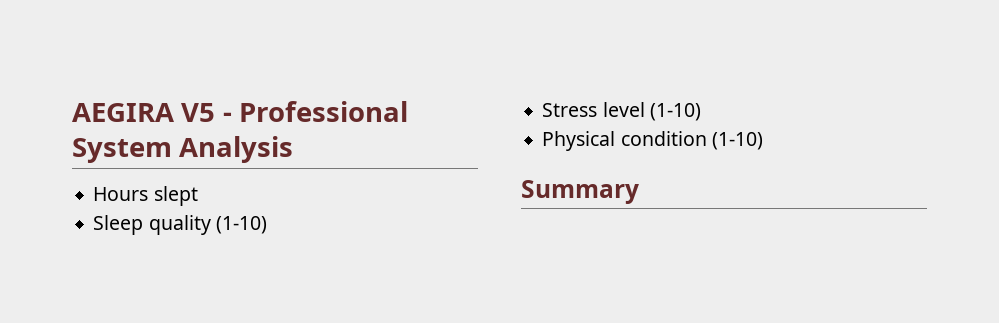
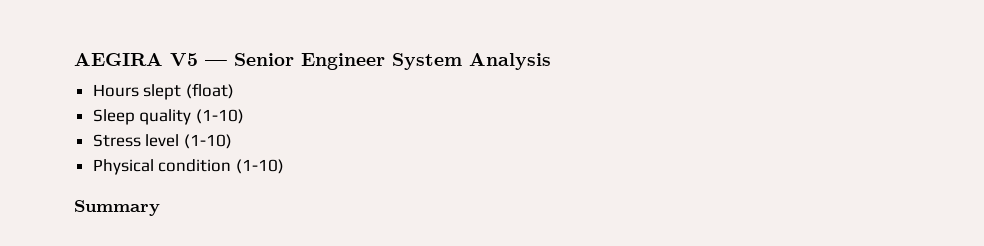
- AEGIRA V5 - Professional System Analysis
+ AEGIRA V5 — Senior Engineer System Analysis
- Hours slept
+ Hours slept (float)

